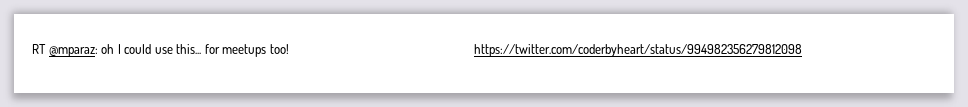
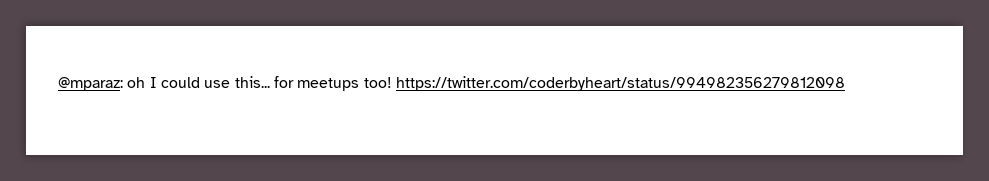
- RT @mparaz: oh I could use this... for meetups too! https://twitter.com/coderbyheart/status/994982356279812098
+ @mparaz: oh I could use this... for meetups too! https://twitter.com/coderbyheart/status/994982356279812098

